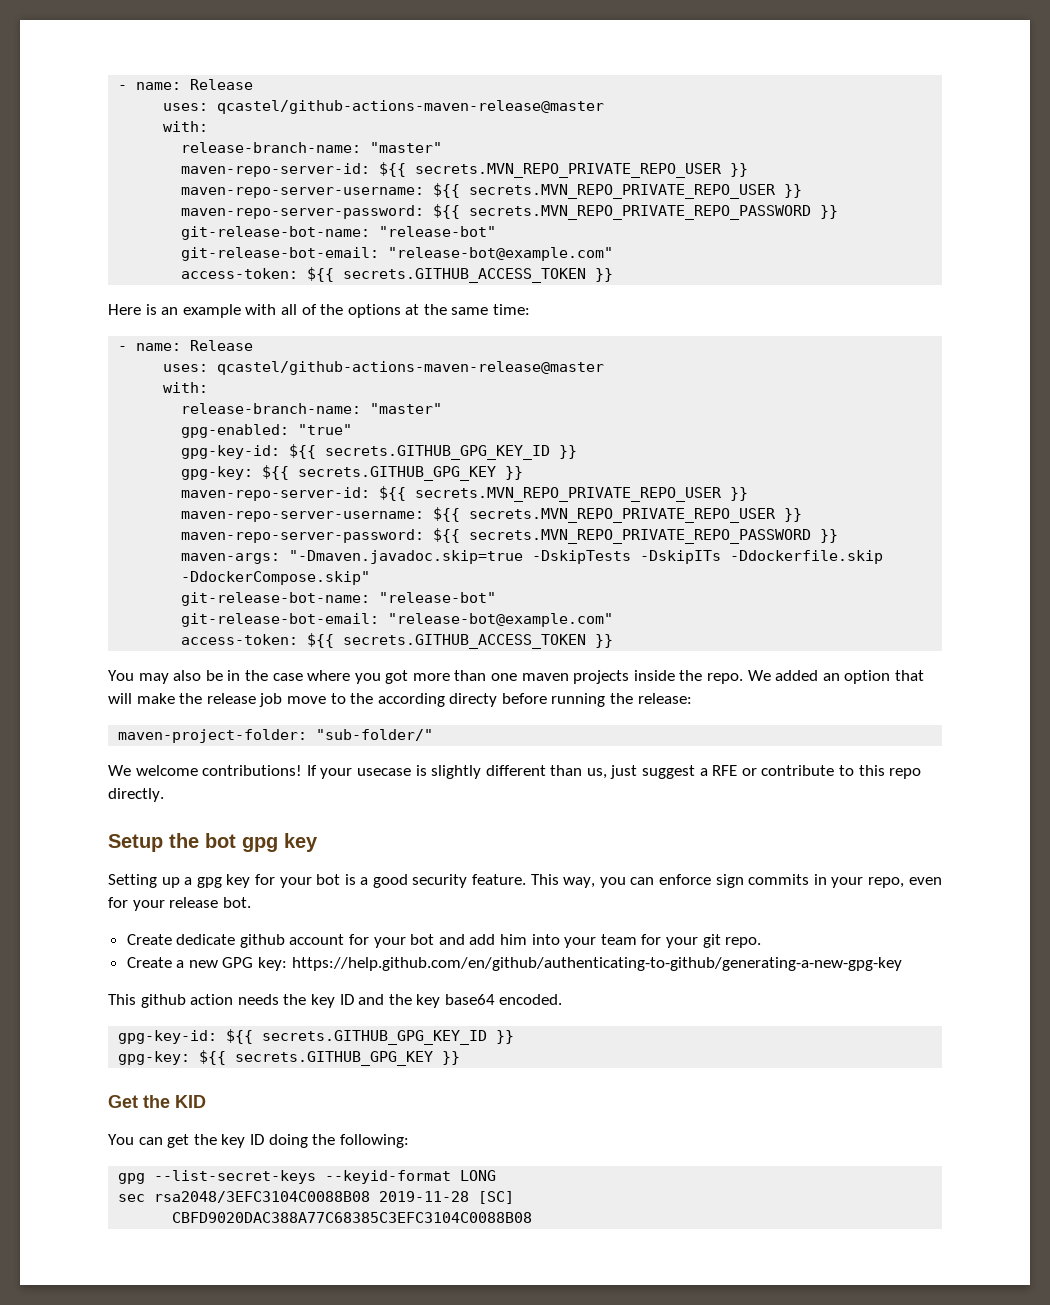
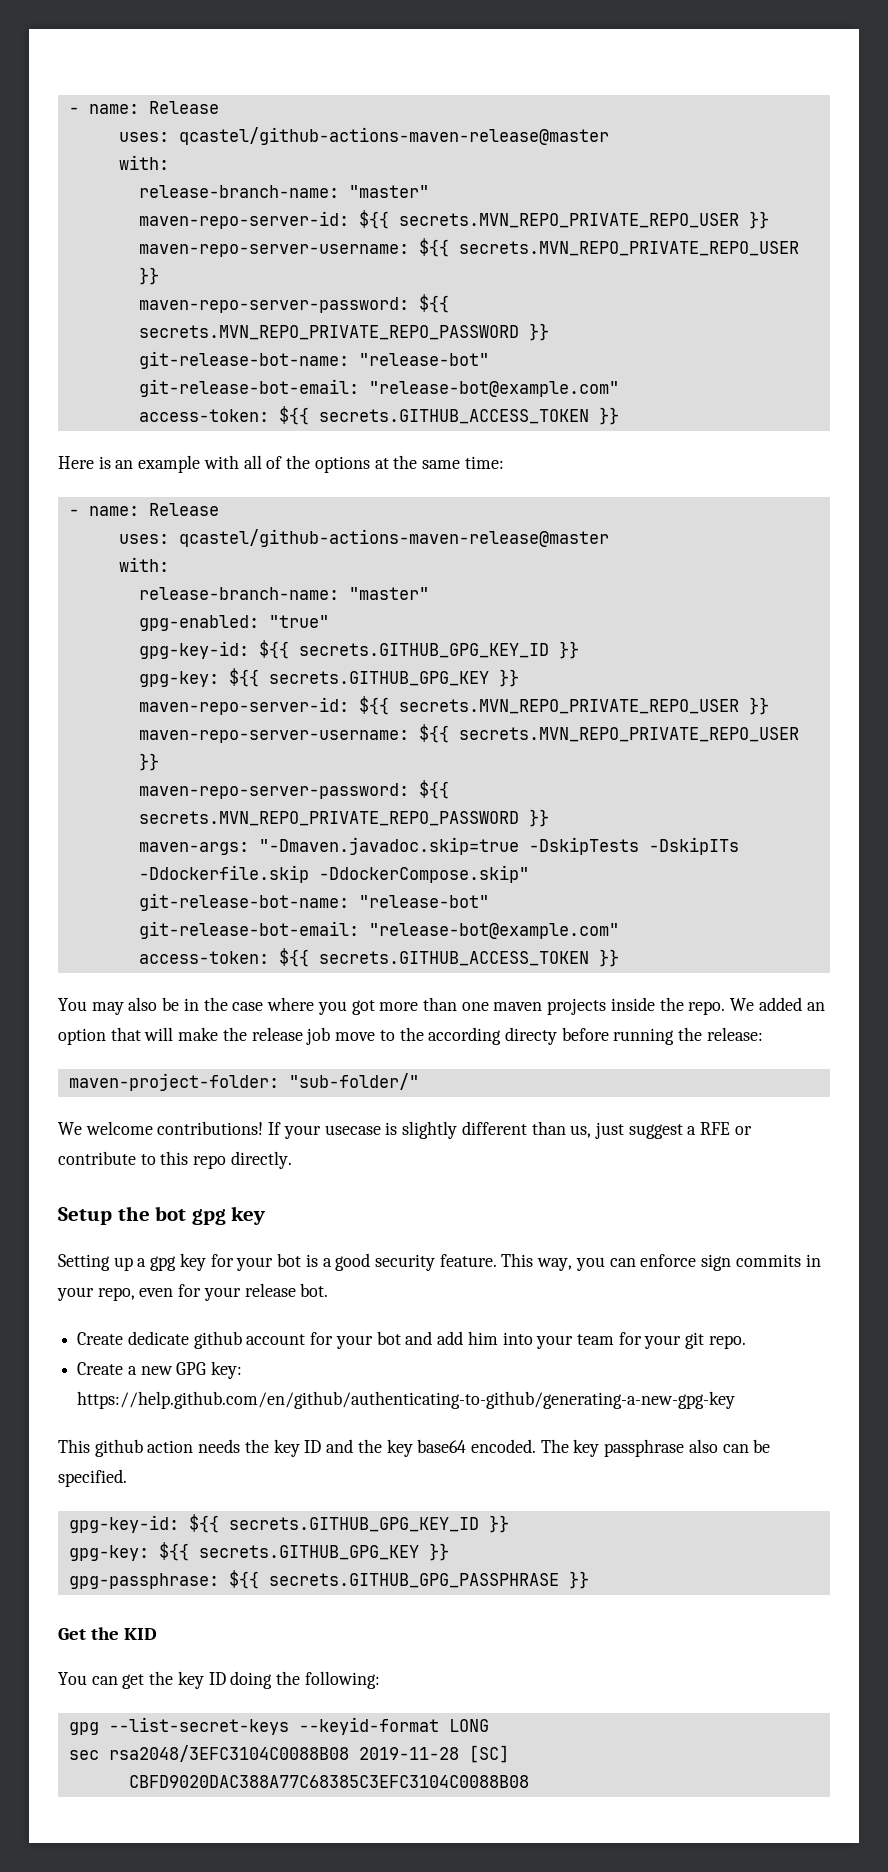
- This github action needs the key ID and the key base64 encoded.
+ This github action needs the key ID and the key base64 encoded. The key passphrase also can be specified.
  gpg-key-id: ${{ secrets.GITHUB_GPG_KEY_ID }}
  gpg-key: ${{ secrets.GITHUB_GPG_KEY }}
+ gpg-passphrase: ${{ secrets.GITHUB_GPG_PASSPHRASE }}

